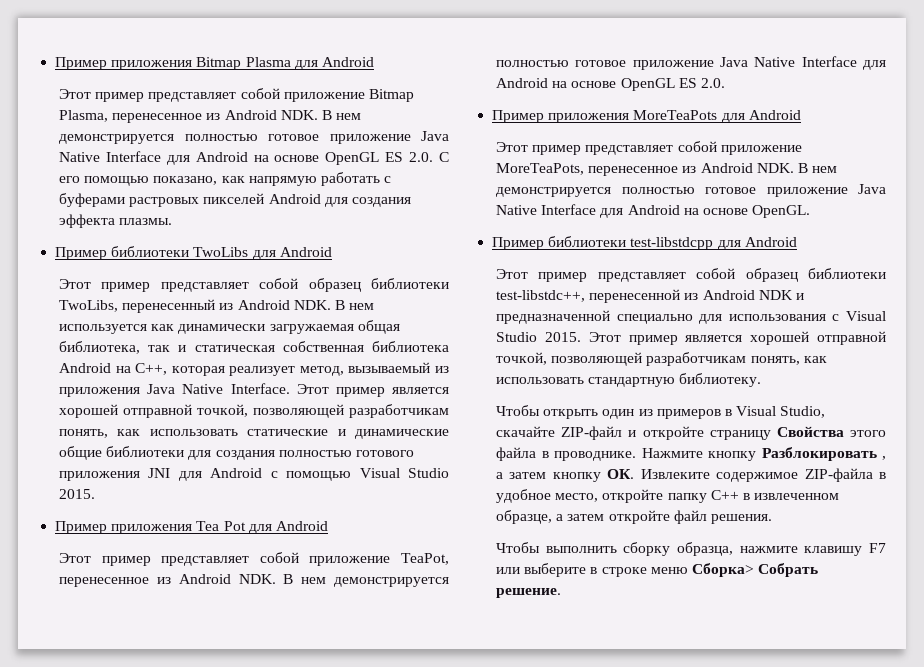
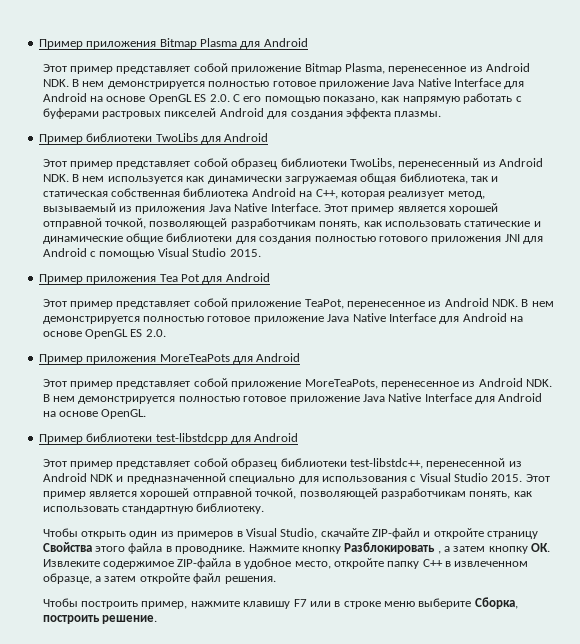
- Чтобы выполнить сборку образца, нажмите клавишу F7 или выберите в строке меню Сборка> Собрать решение.
+ Чтобы построить пример, нажмите клавишу F7 или в строке меню выберите Сборка, построить решение.

